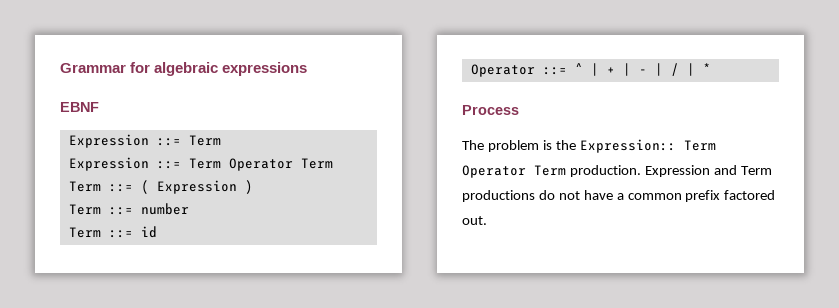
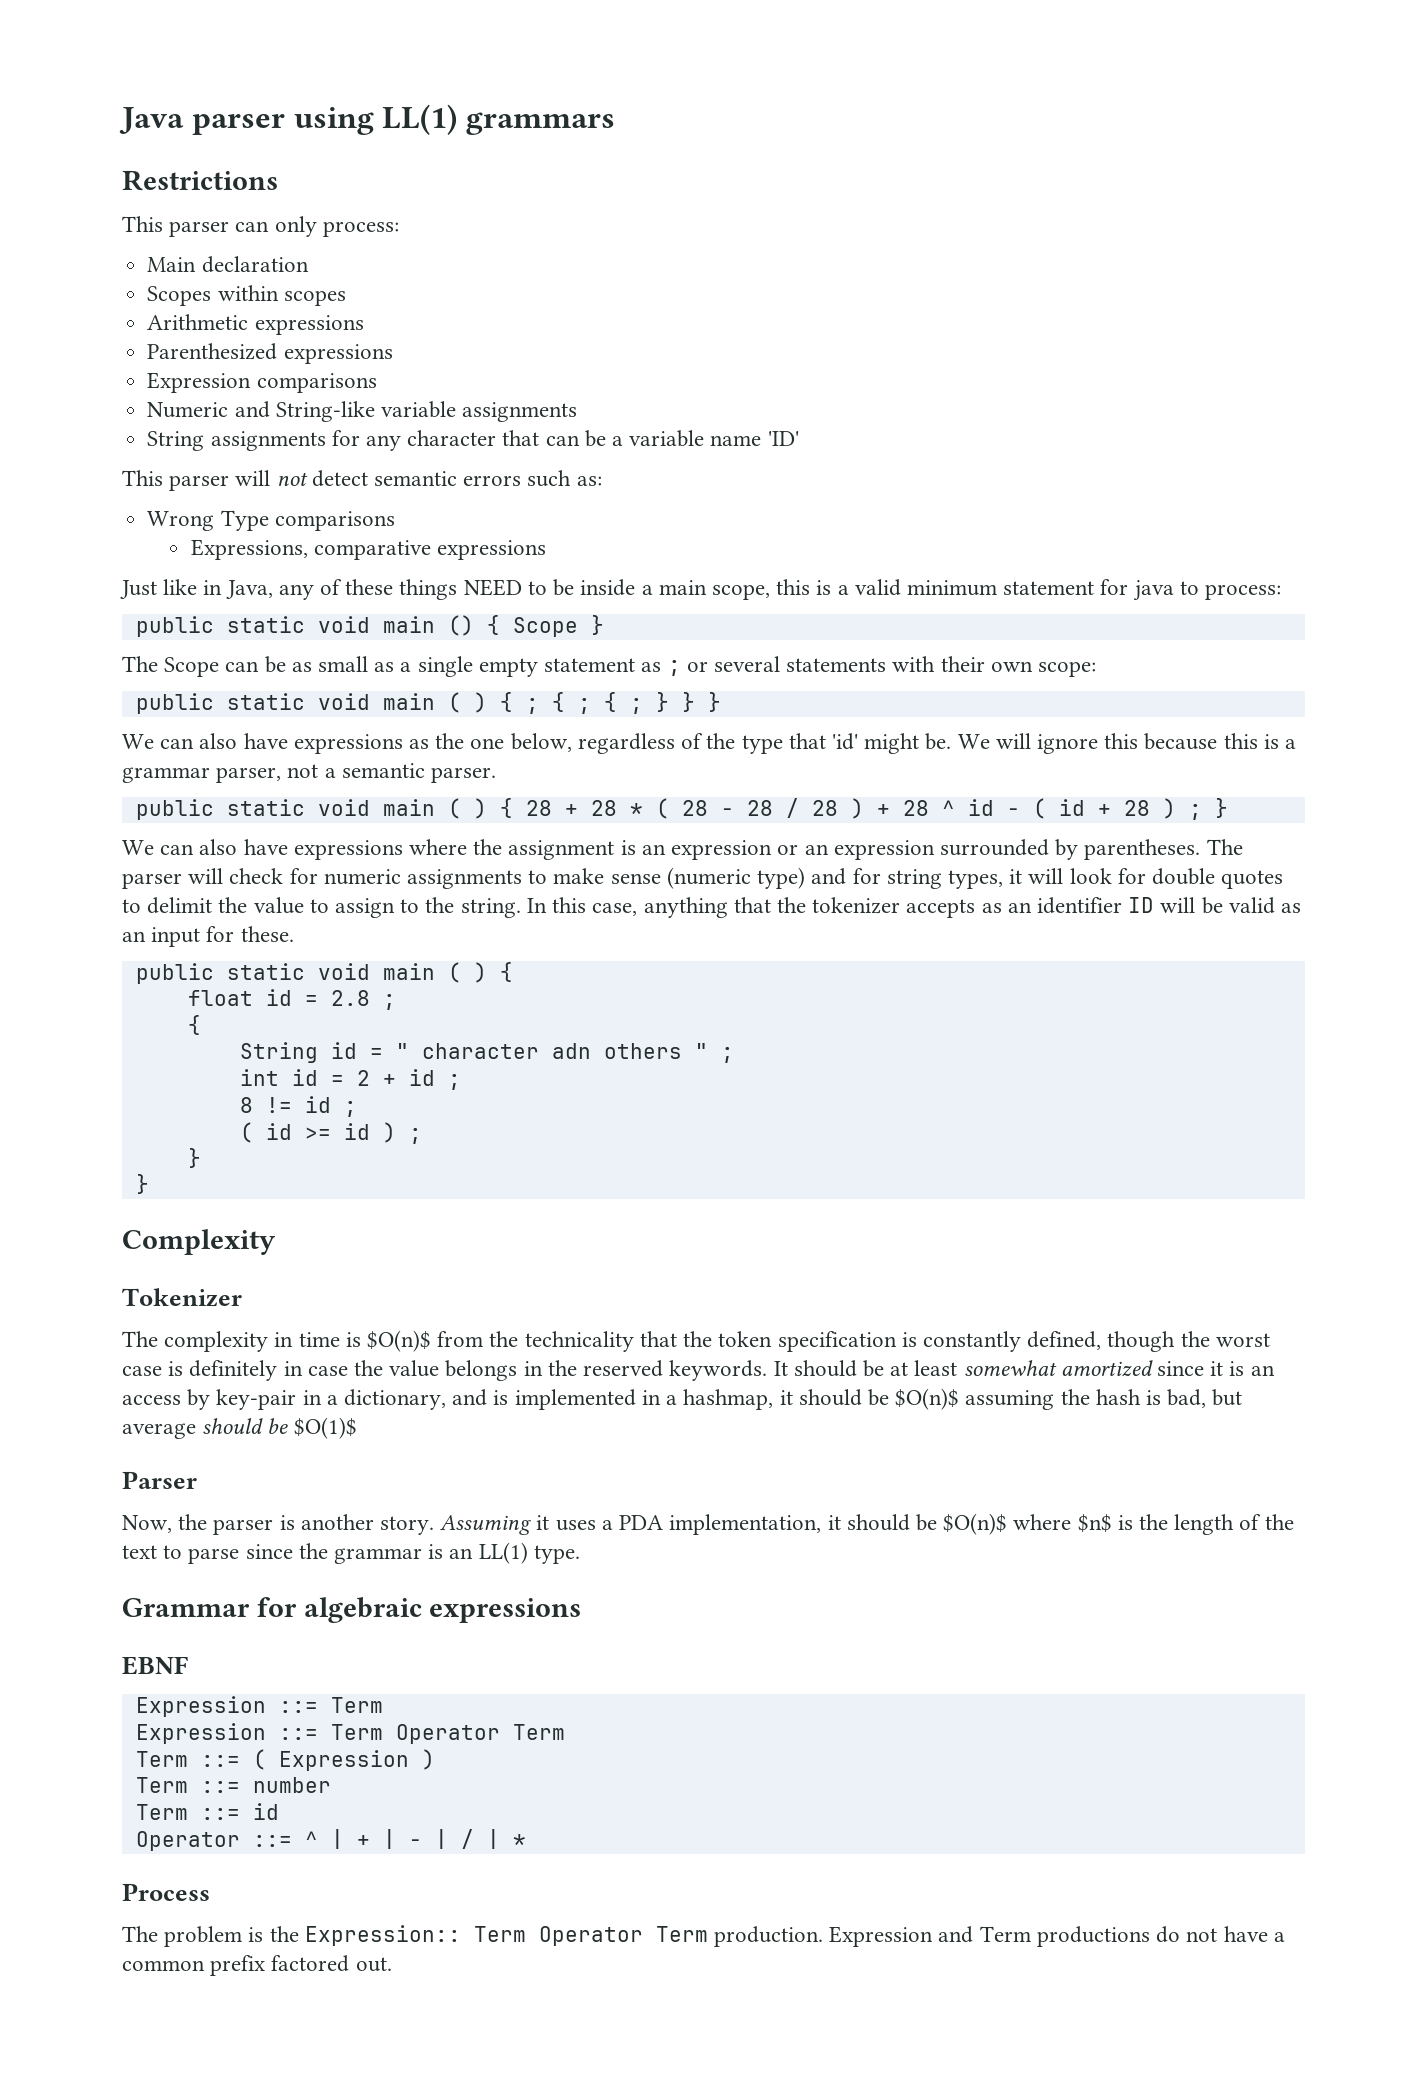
+ Java parser using LL(1) grammars
+ Restrictions
+ This parser can only process:
+ Main declaration
+ Scopes within scopes
+ Arithmetic expressions
+ Parenthesized expressions
+ Expression comparisons
+ Numeric and String-like variable assignments
+ String assignments for any character that can be a variable name 'ID'
+ This parser will not detect semantic errors such as:
+ Wrong Type comparisons
+ Expressions, comparative expressions
+ Just like in Java, any of these things NEED to be inside a main scope, this is a valid minimum statement for java to process:
+ public static void main () { Scope }
+ The Scope can be as small as a single empty statement as ; or several statements with their own scope:
+ public static void main ( ) { ; { ; { ; } } }
+ We can also have expressions as the one below, regardless of the type that 'id' might be. We will ignore this because this is a grammar parser, not a semantic parser.
+ public static void main ( ) { 28 + 28 * ( 28 - 28 / 28 ) + 28 ^ id - ( id + 28 ) ; }
+ We can also have expressions where the assignment is an expression or an expression surrounded by parentheses. The parser will check for numeric assignments to make sense (numeric type) and for string types, it will look for double quotes to delimit the value to assign to the string. In this case, anything that the tokenizer accepts as an identifier ID will be valid as an input for these.
+ public static void main ( ) {
+ float id = 2.8 ;
+ {
+ String id = " character adn others " ;
+ int id = 2 + id ;
+ 8 != id ;
+ ( id >= id ) ;
+ }
+ }
+ Complexity
+ Tokenizer
+ The complexity in time is $O(n)$ from the technicality that the token specification is constantly defined, though the worst case is definitely in case the value belongs in the reserved keywords. It should be at least somewhat amortized since it is an access by key-pair in a dictionary, and is implemented in a hashmap, it should be $O(n)$ assuming the hash is bad, but average should be $O(1)$
+ Parser
+ Now, the parser is another story. Assuming it uses a PDA implementation, it should be $O(n)$ where $n$ is the length of the text to parse since the grammar is an LL(1) type.

